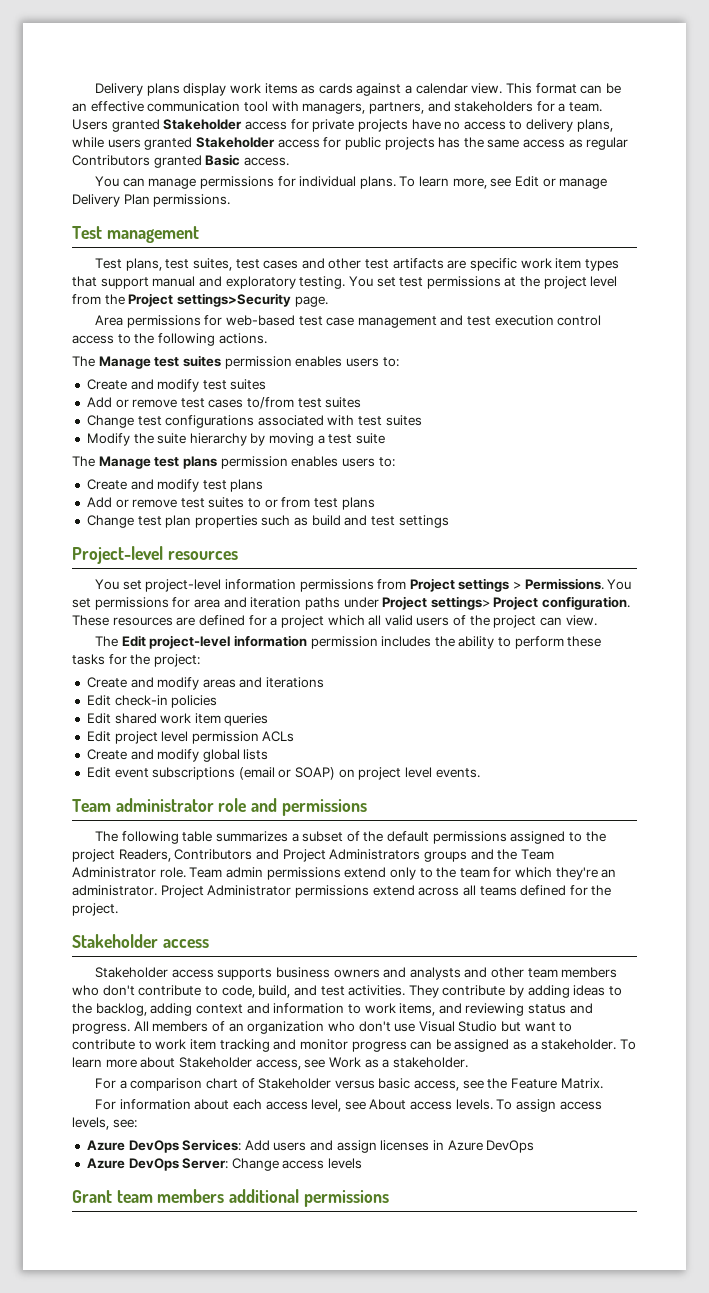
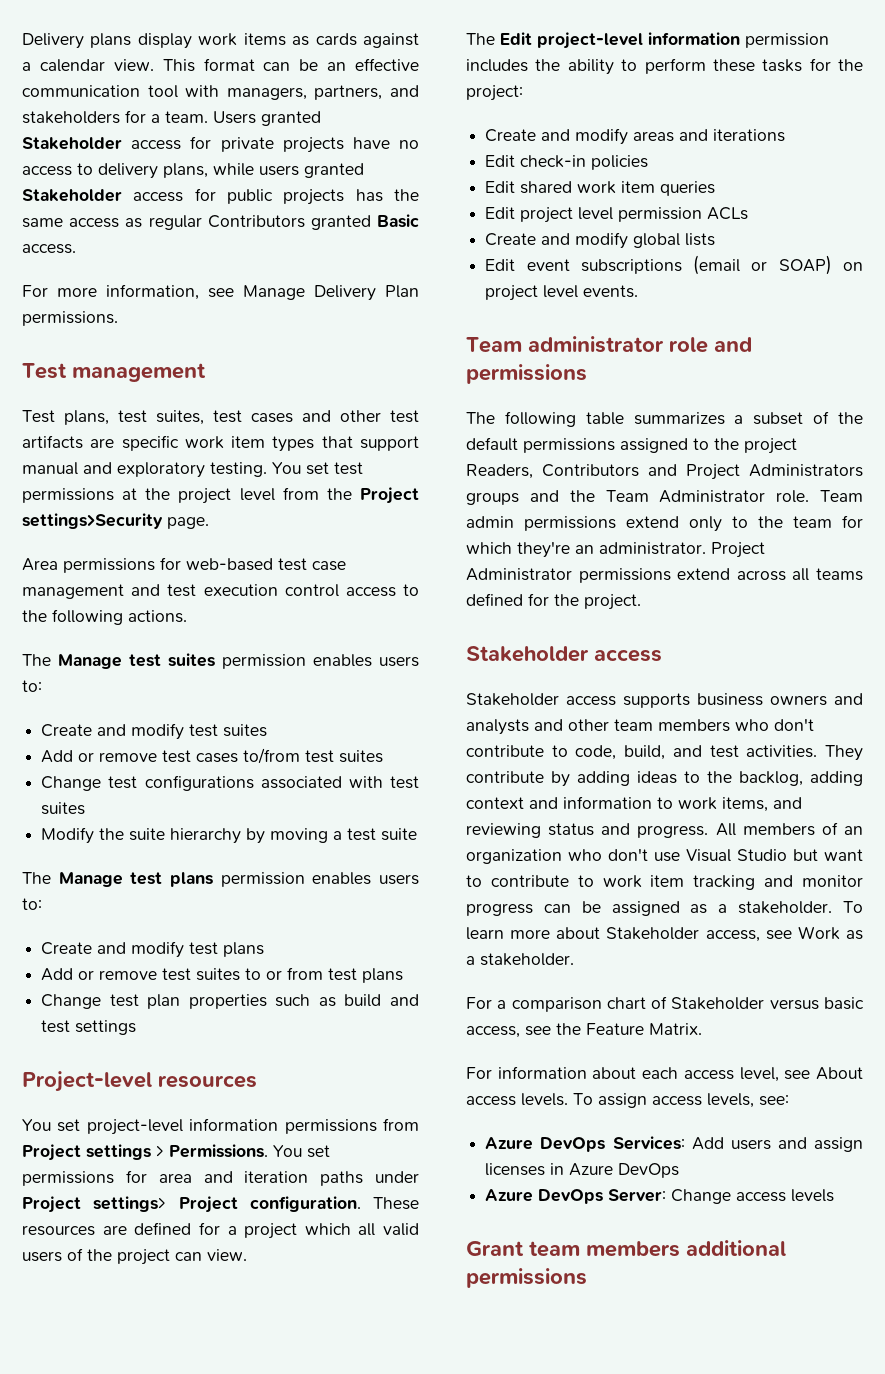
- You can manage permissions for individual plans. To learn more, see Edit or manage Delivery Plan permissions.
+ For more information, see Manage Delivery Plan permissions.

